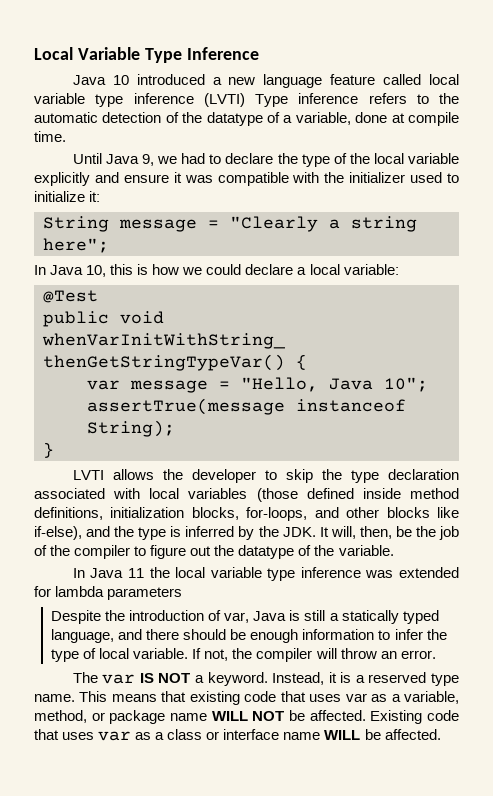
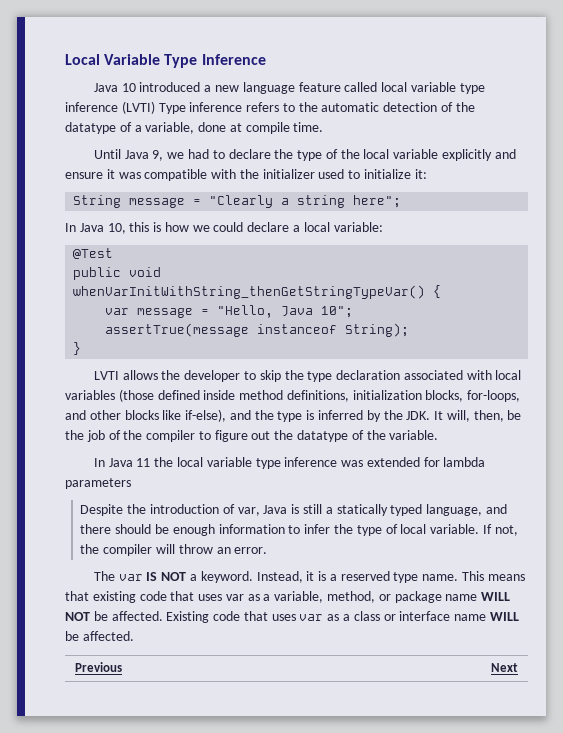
+ Previous | Next

